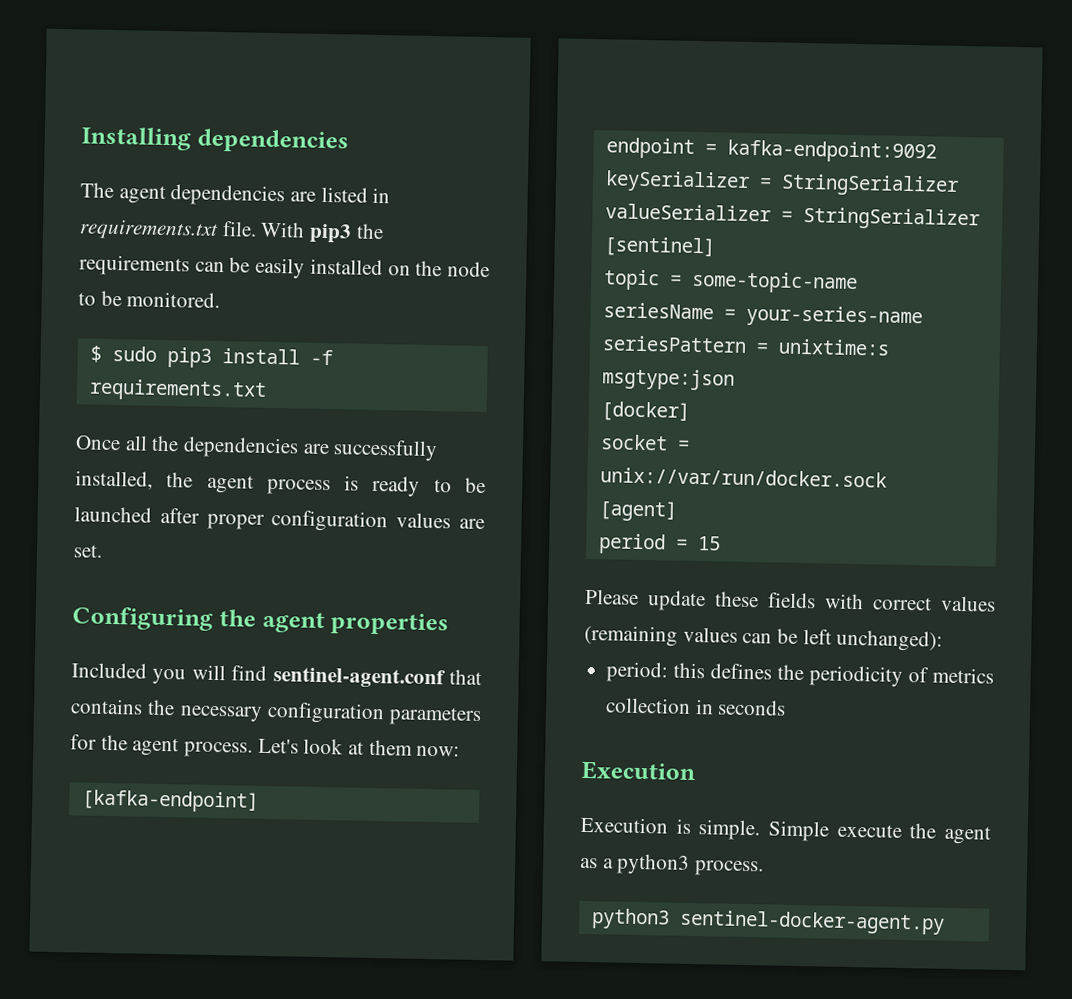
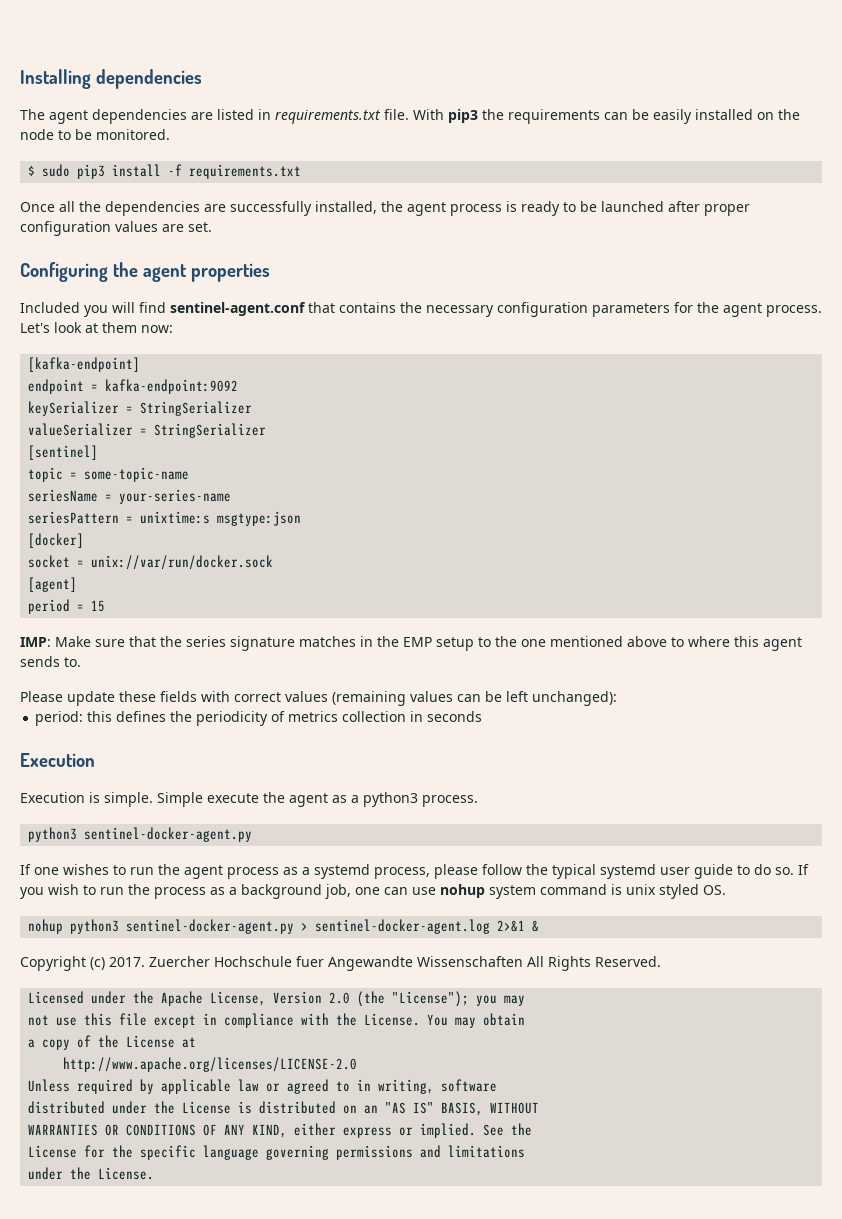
+ IMP: Make sure that the series signature matches in the EMP setup to the one mentioned above to where this agent sends to.
+ If one wishes to run the agent process as a systemd process, please follow the typical systemd user guide to do so. If you wish to run the process as a background job, one can use nohup system command is unix styled OS.
+ nohup python3 sentinel-docker-agent.py > sentinel-docker-agent.log 2>&1 &
+ Copyright (c) 2017. Zuercher Hochschule fuer Angewandte Wissenschaften All Rights Reserved.
+ Licensed under the Apache License, Version 2.0 (the "License"); you may
+ not use this file except in compliance with the License. You may obtain
+ a copy of the License at
+ http://www.apache.org/licenses/LICENSE-2.0
+ Unless required by applicable law or agreed to in writing, software
+ distributed under the License is distributed on an "AS IS" BASIS, WITHOUT
+ WARRANTIES OR CONDITIONS OF ANY KIND, either express or implied. See the
+ License for the specific language governing permissions and limitations
+ under the License.

